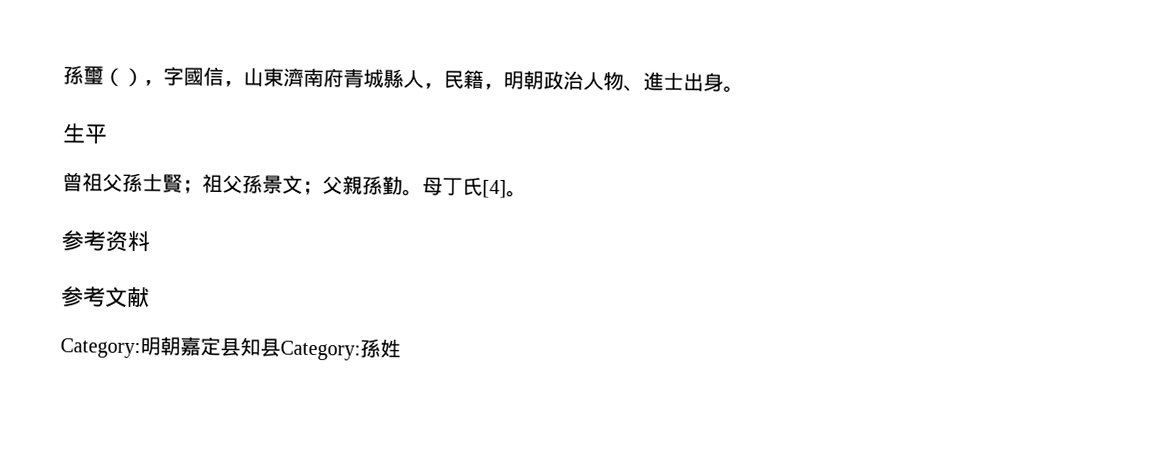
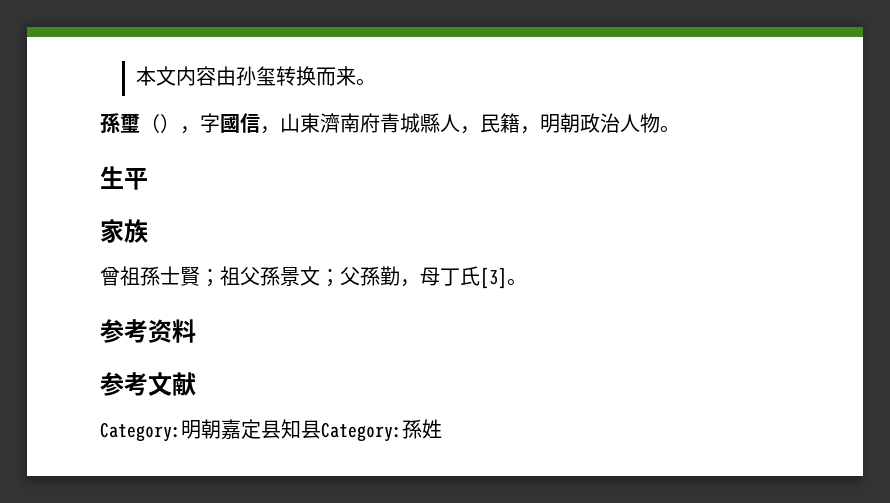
+ 本文内容由孙玺转换而来。
- 孫璽（），字國信，山東濟南府青城縣人，民籍，明朝政治人物、進士出身。
+ 孫璽（），字國信，山東濟南府青城縣人，民籍，明朝政治人物。
+ 家族
- 曾祖父孫士賢；祖父孫景文；父親孫勤。母丁氏[4]。
+ 曾祖孫士賢；祖父孫景文；父孫勤，母丁氏[3]。

